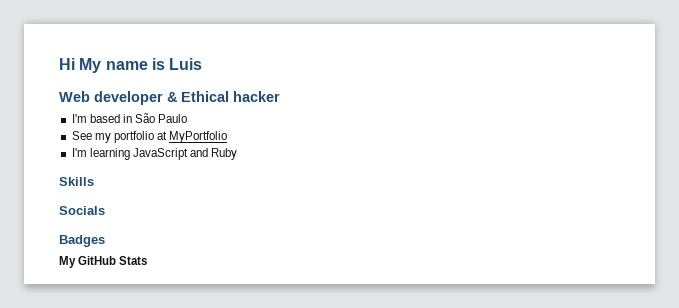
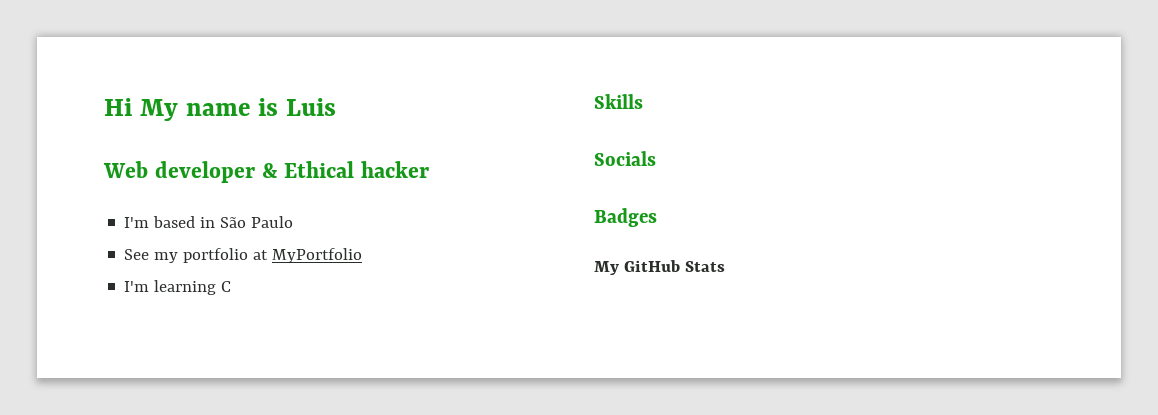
- I'm learning JavaScript and Ruby
+ I'm learning C

